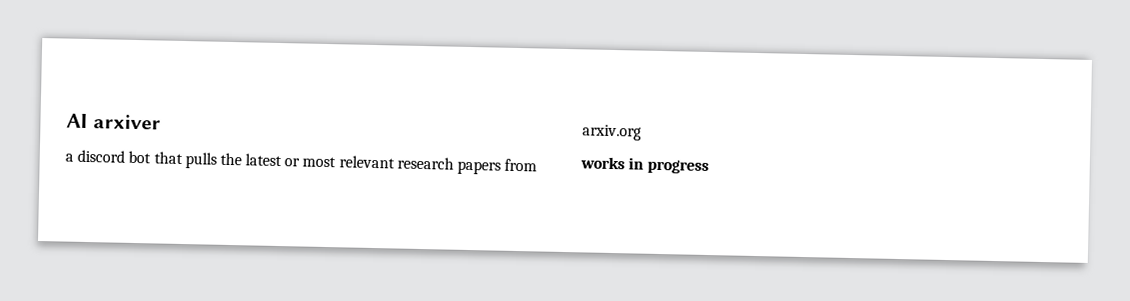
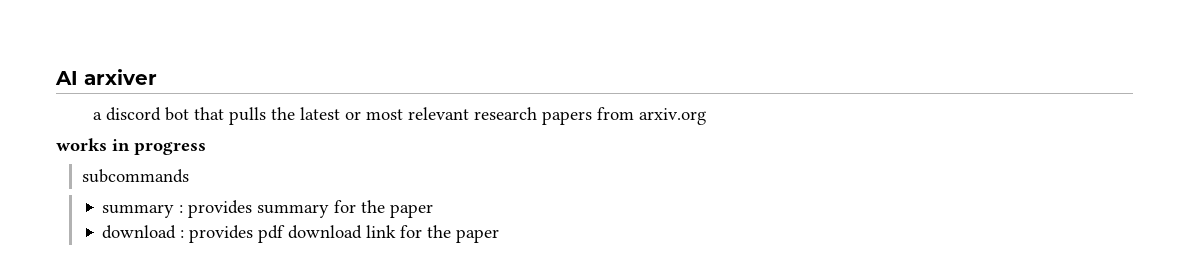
+ subcommands
+ summary : provides summary for the paper
+ download : provides pdf download link for the paper

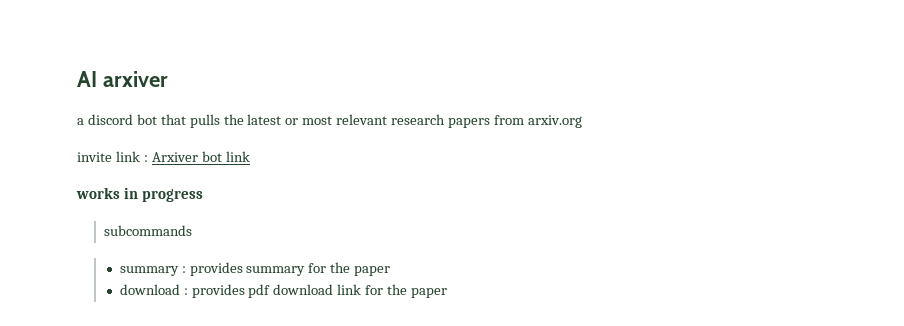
+ invite link : Arxiver bot link

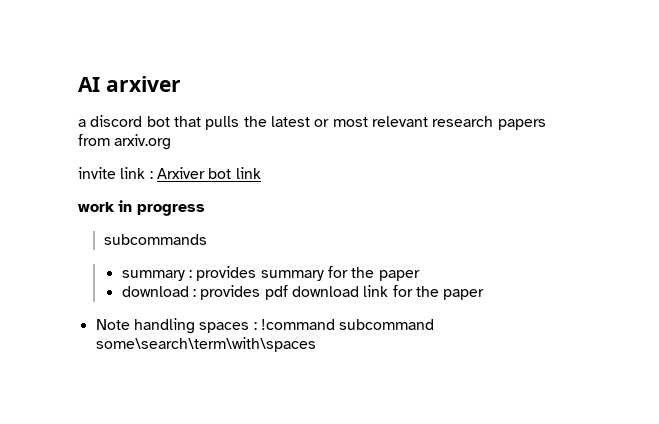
- works in progress
+ work in progress
+ Note handling spaces : !command subcommand some\search\term\with\spaces

